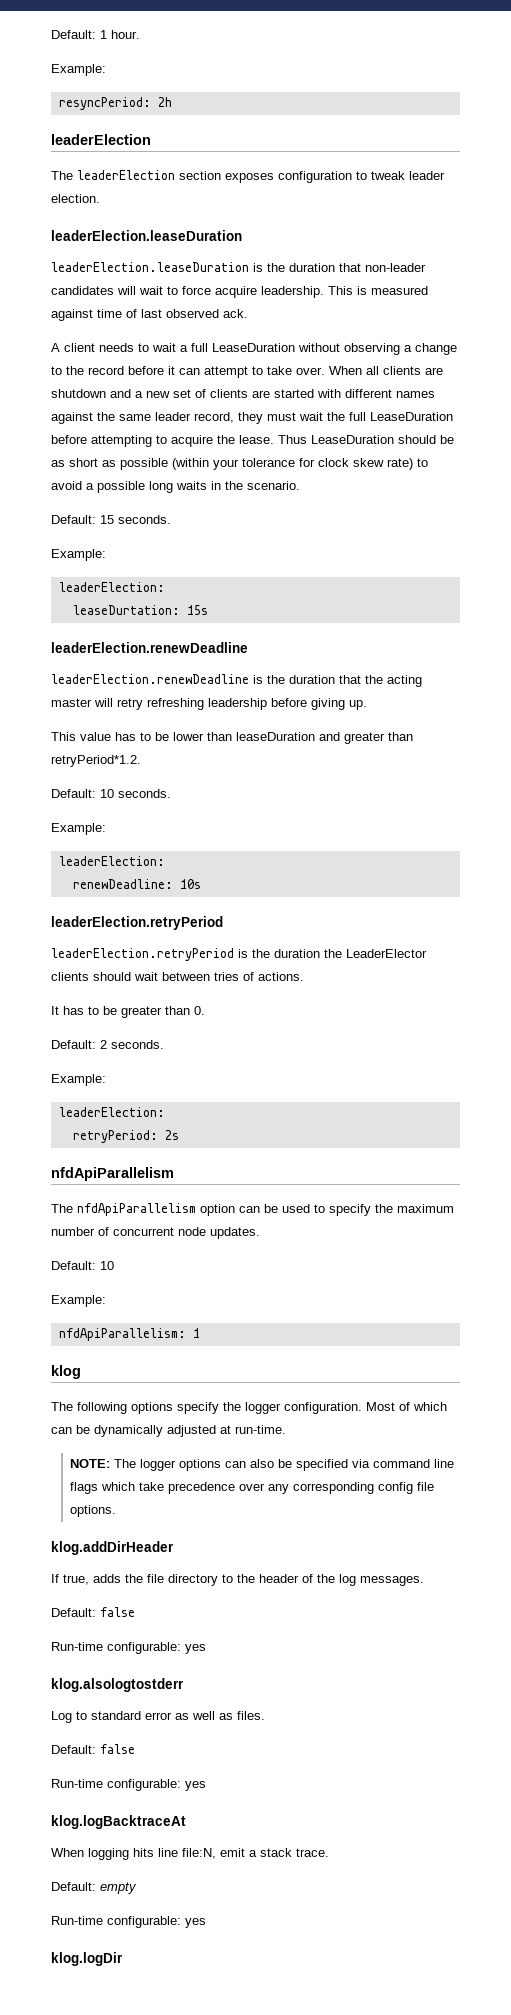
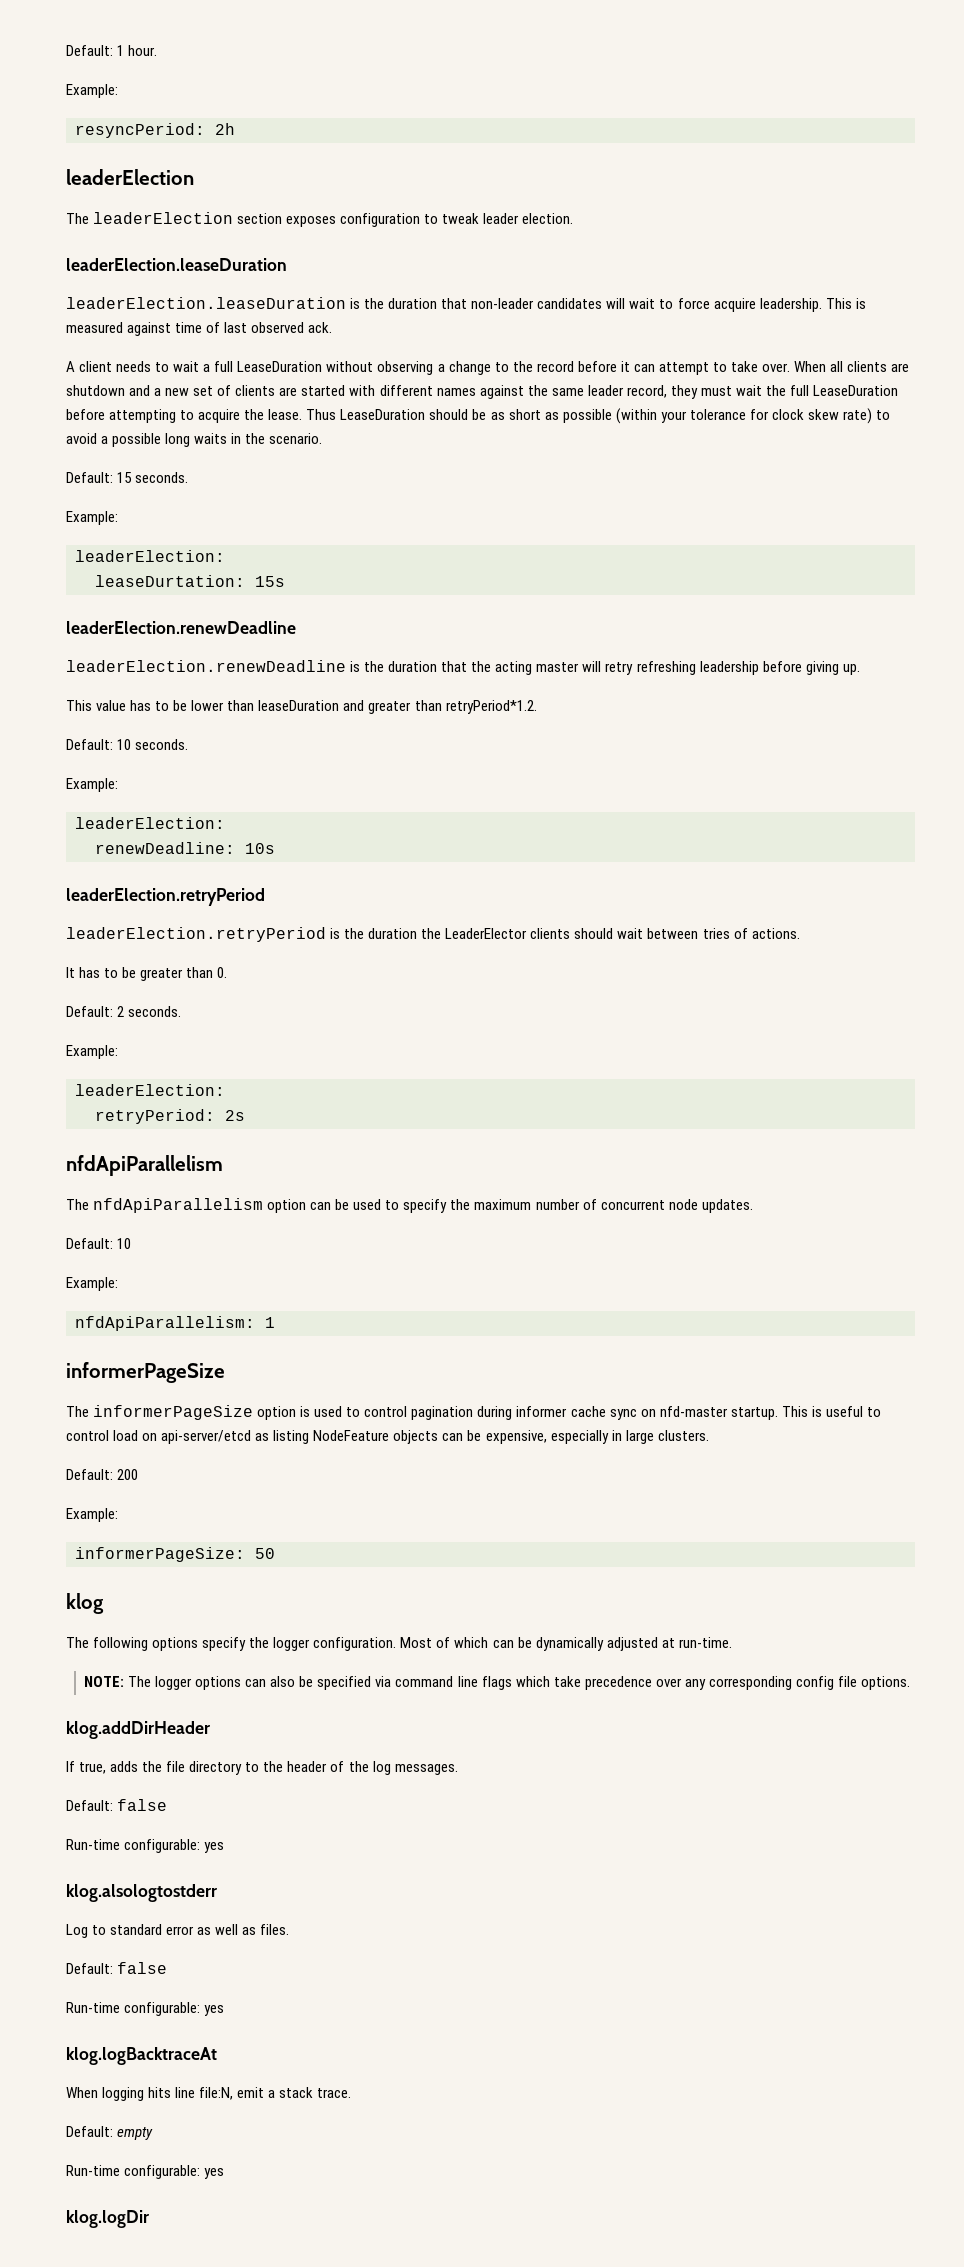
  nfdApiParallelism: 1
+ informerPageSize
+ The informerPageSize option is used to control pagination during informer cache sync on nfd-master startup. This is useful to control load on api-server/etcd as listing NodeFeature objects can be expensive, especially in large clusters.
+ Default: 200
+ Example:
+ informerPageSize: 50

